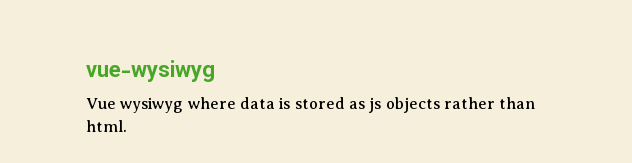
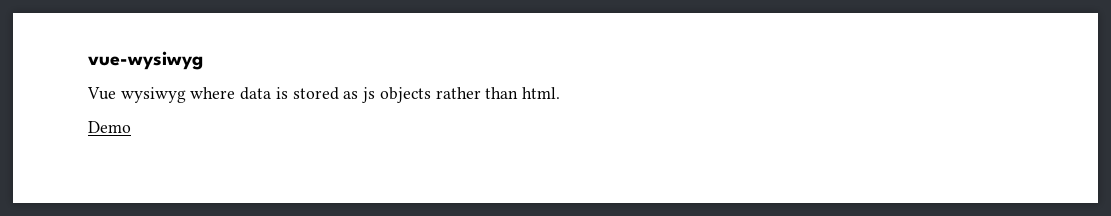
+ Demo

